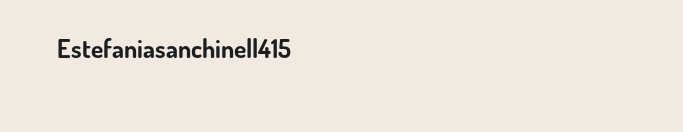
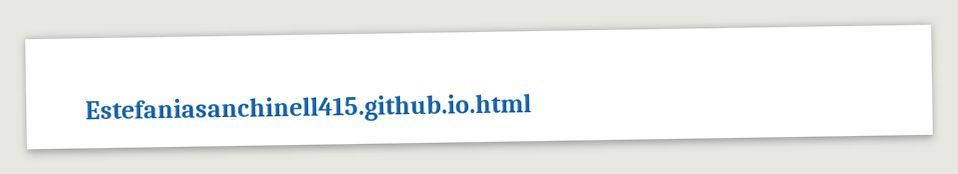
- Estefaniasanchinell415
+ Estefaniasanchinell415.github.io.html

